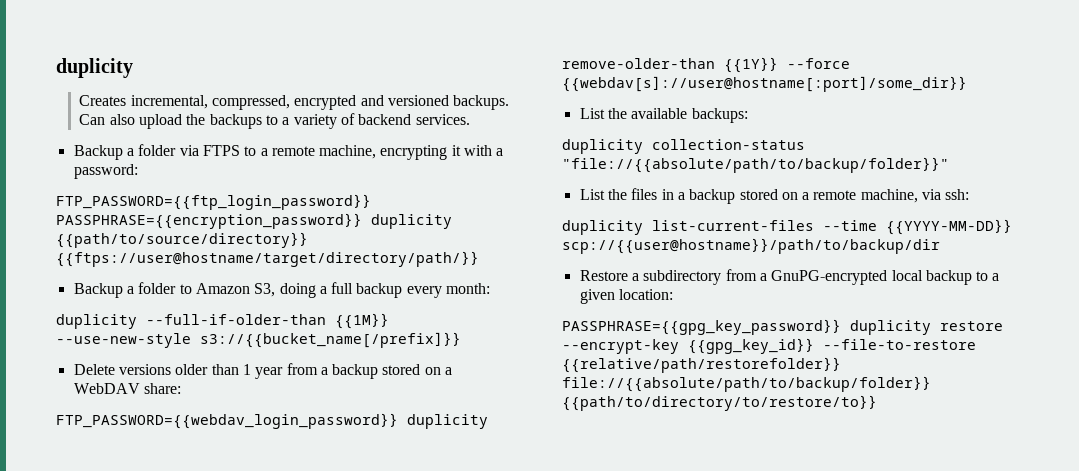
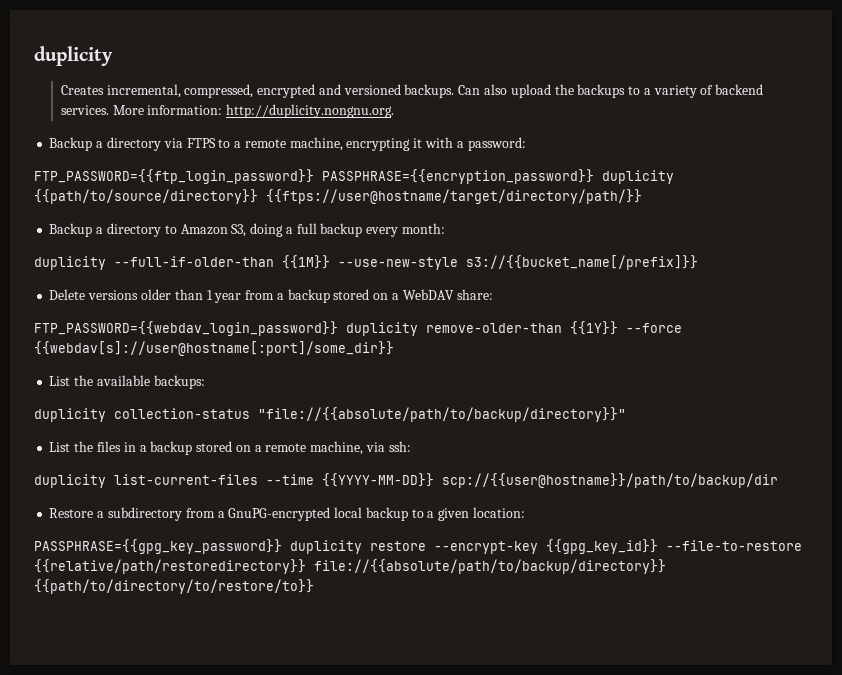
- Can also upload the backups to a variety of backend services.
- Backup a folder via FTPS to a remote machine, encrypting it with a password:
+ Can also upload the backups to a variety of backend services. More information: http://duplicity.nongnu.org.
+ Backup a directory via FTPS to a remote machine, encrypting it with a password:
- Backup a folder to Amazon S3, doing a full backup every month:
+ Backup a directory to Amazon S3, doing a full backup every month:
- duplicity collection-status "file://{{absolute/path/to/backup/folder}}"
+ duplicity collection-status "file://{{absolute/path/to/backup/directory}}"
- PASSPHRASE={{gpg_key_password}} duplicity restore --encrypt-key {{gpg_key_id}} --file-to-restore {{relative/path/restorefolder}} file://{{absolute/path/to/backup/folder}} {{path/to/directory/to/restore/to}}
+ PASSPHRASE={{gpg_key_password}} duplicity restore --encrypt-key {{gpg_key_id}} --file-to-restore {{relative/path/restoredirectory}} file://{{absolute/path/to/backup/directory}} {{path/to/directory/to/restore/to}}

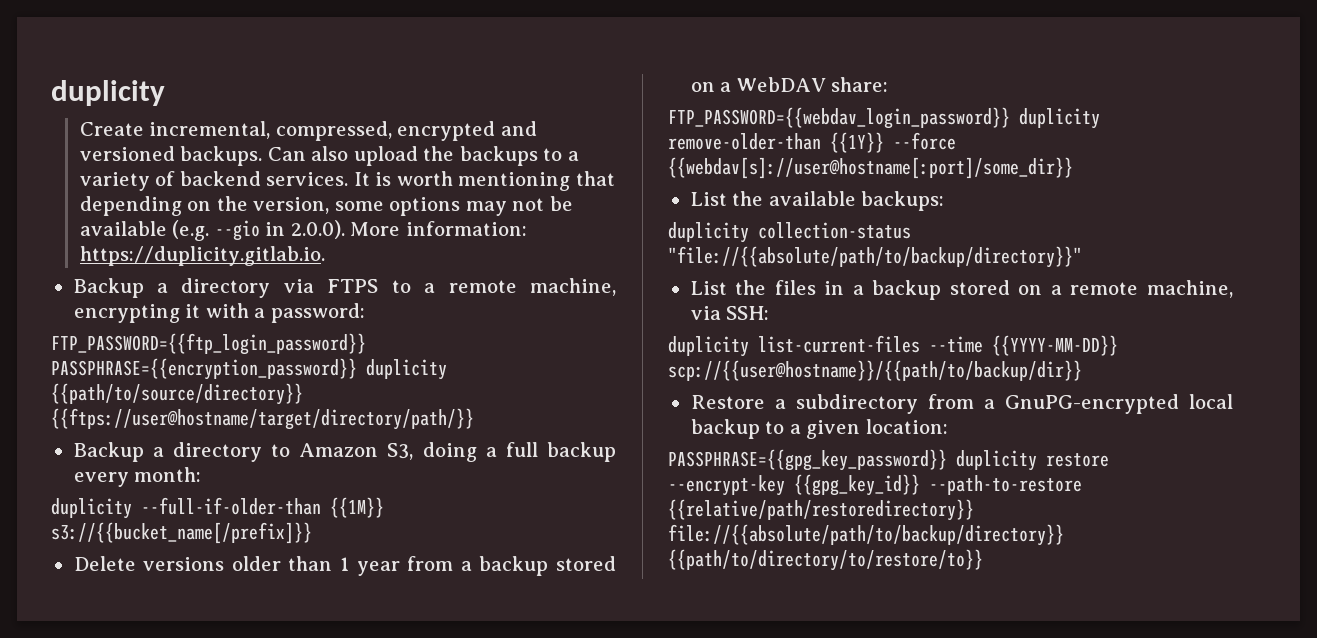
- Creates incremental, compressed, encrypted and versioned backups.
+ Create incremental, compressed, encrypted and versioned backups.
- More information: http://duplicity.nongnu.org.
+ It is worth mentioning that depending on the version, some options may not be available (e.g. --gio in 2.0.0). More information: https://duplicity.gitlab.io.
- duplicity --full-if-older-than {{1M}} --use-new-style s3://{{bucket_name[/prefix]}}
+ duplicity --full-if-older-than {{1M}} s3://{{bucket_name[/prefix]}}
- List the files in a backup stored on a remote machine, via ssh:
+ List the files in a backup stored on a remote machine, via SSH:
- duplicity list-current-files --time {{YYYY-MM-DD}} scp://{{user@hostname}}/path/to/backup/dir
+ duplicity list-current-files --time {{YYYY-MM-DD}} scp://{{user@hostname}}/{{path/to/backup/dir}}
- PASSPHRASE={{gpg_key_password}} duplicity restore --encrypt-key {{gpg_key_id}} --file-to-restore {{relative/path/restoredirectory}} file://{{absolute/path/to/backup/directory}} {{path/to/directory/to/restore/to}}
+ PASSPHRASE={{gpg_key_password}} duplicity restore --encrypt-key {{gpg_key_id}} --path-to-restore {{relative/path/restoredirectory}} file://{{absolute/path/to/backup/directory}} {{path/to/directory/to/restore/to}}

